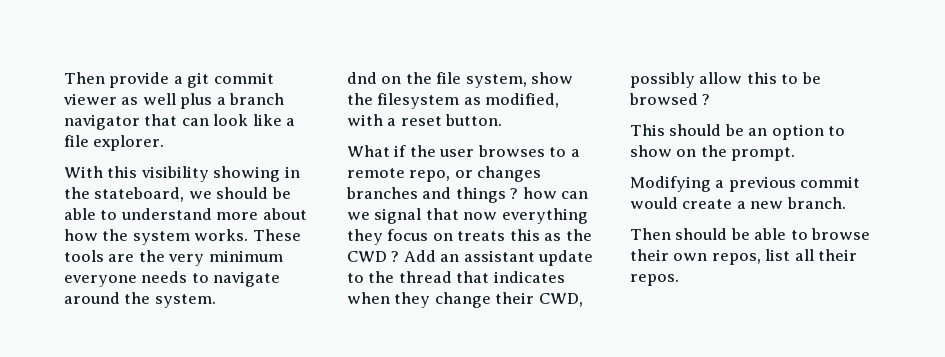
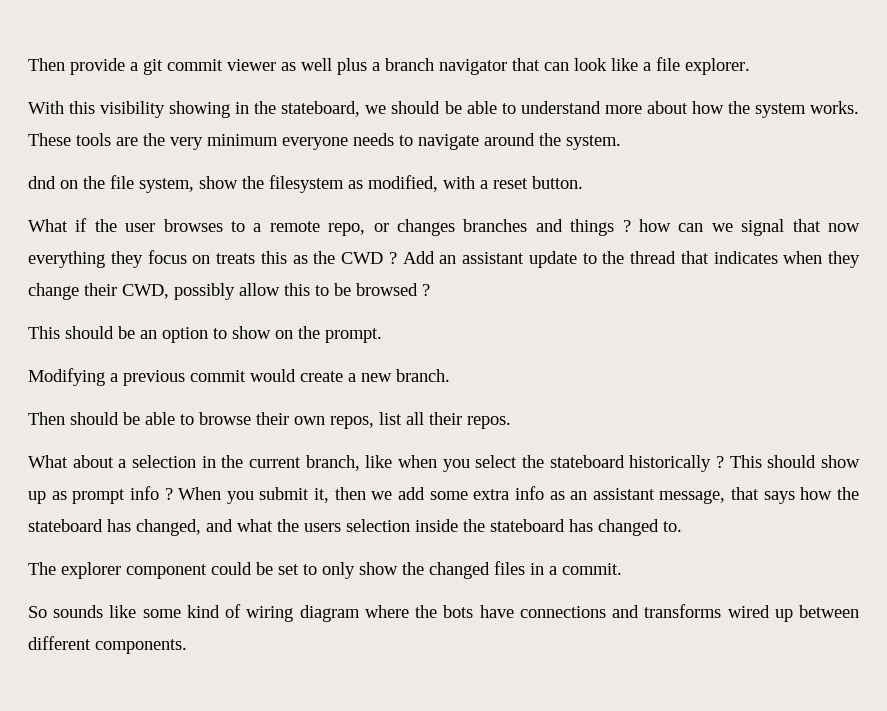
+ What about a selection in the current branch, like when you select the stateboard historically ? This should show up as prompt info ? When you submit it, then we add some extra info as an assistant message, that says how the stateboard has changed, and what the users selection inside the stateboard has changed to.
+ The explorer component could be set to only show the changed files in a commit.
+ So sounds like some kind of wiring diagram where the bots have connections and transforms wired up between different components.

